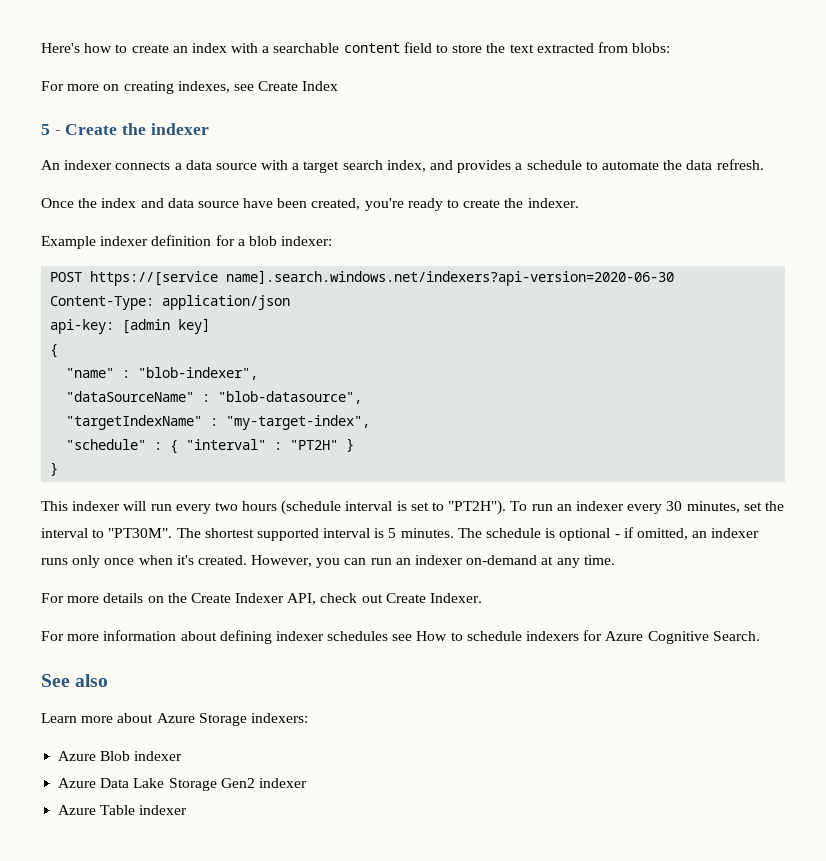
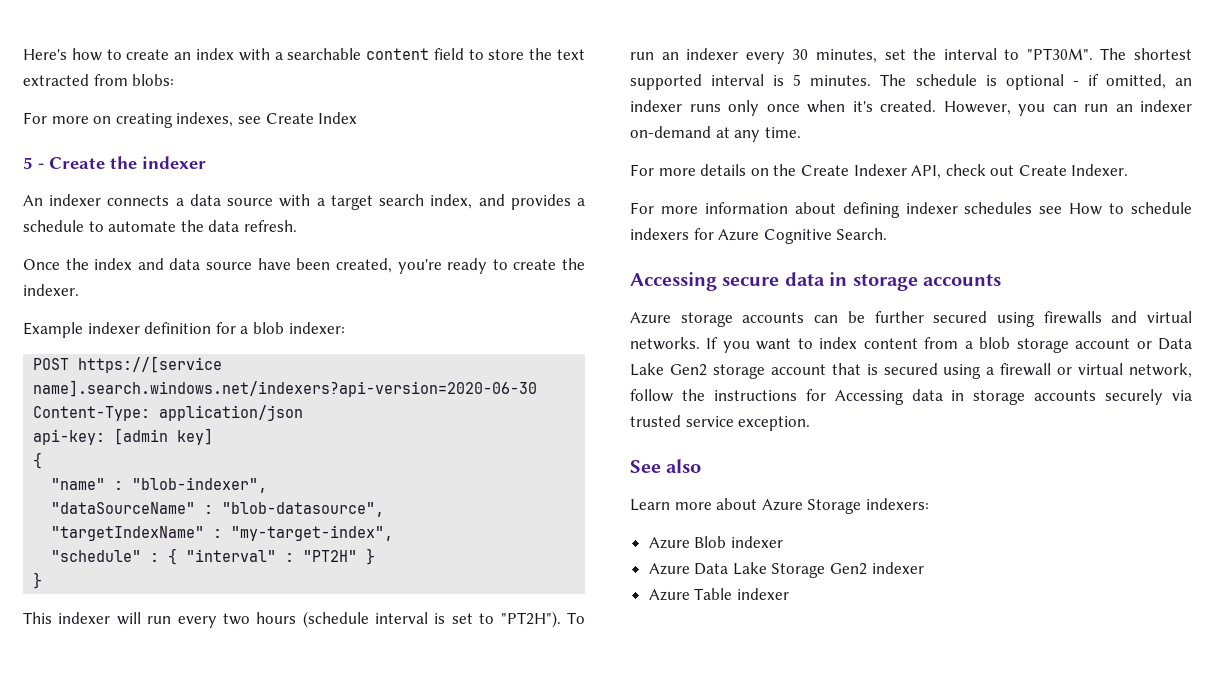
+ Accessing secure data in storage accounts
+ Azure storage accounts can be further secured using firewalls and virtual networks. If you want to index content from a blob storage account or Data Lake Gen2 storage account that is secured using a firewall or virtual network, follow the instructions for Accessing data in storage accounts securely via trusted service exception.

